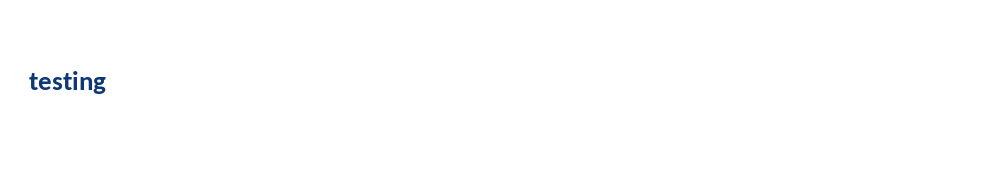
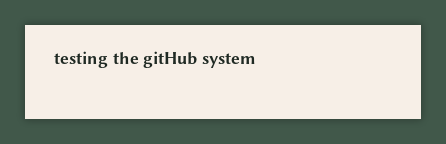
- testing
+ testing the gitHub system

